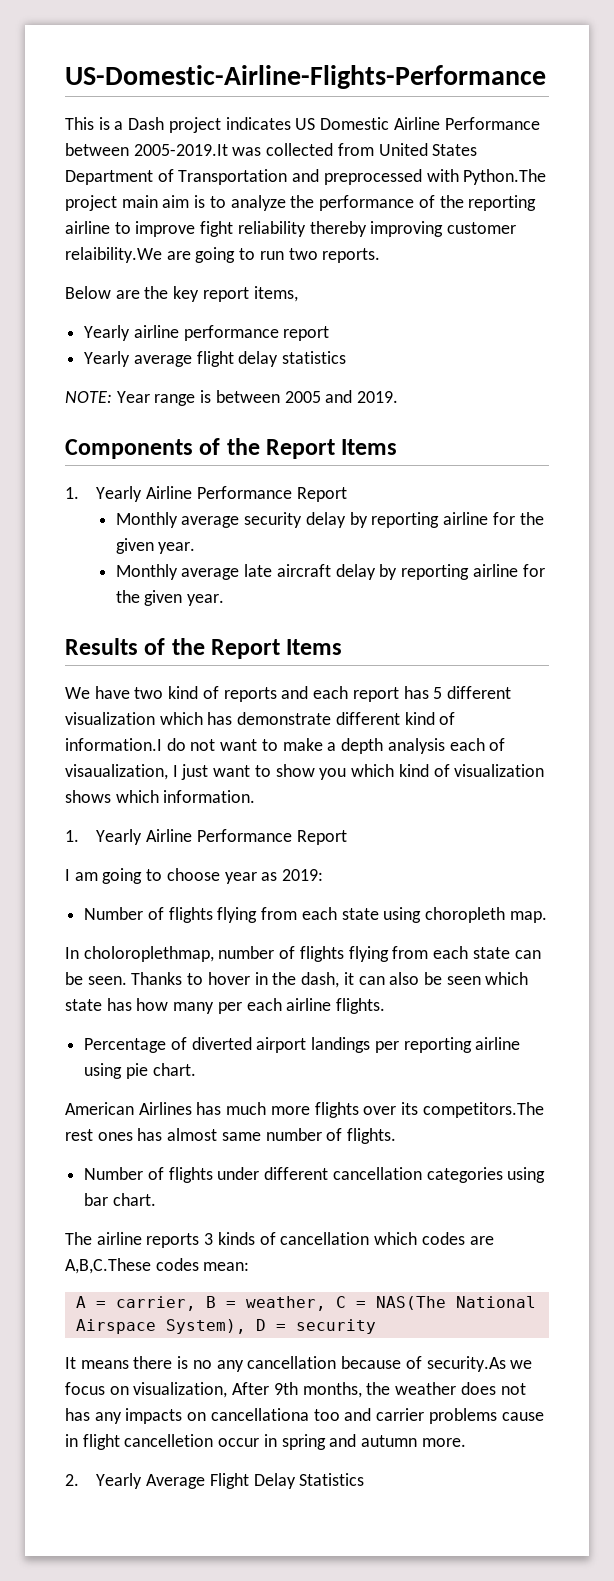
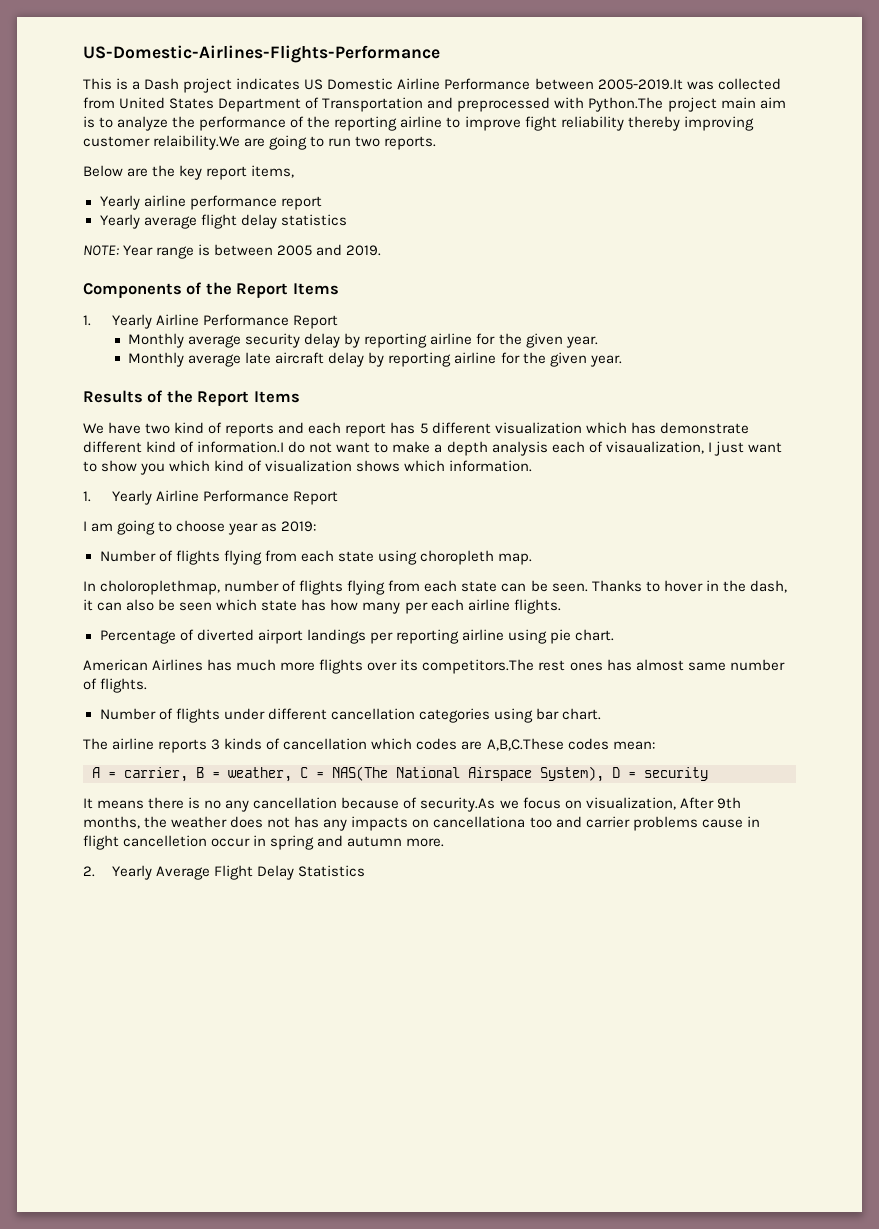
- US-Domestic-Airline-Flights-Performance
+ US-Domestic-Airlines-Flights-Performance

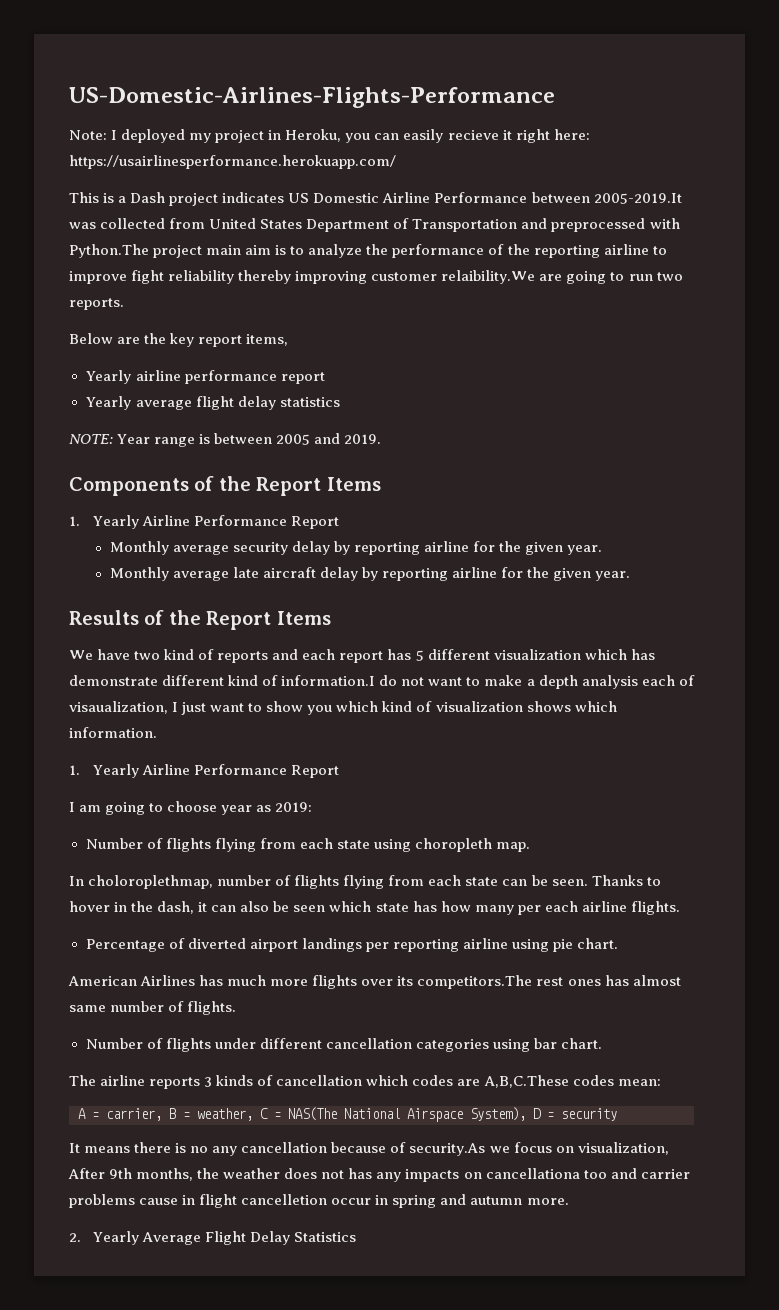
+ Note: I deployed my project in Heroku, you can easily recieve it right here: https://usairlinesperformance.herokuapp.com/

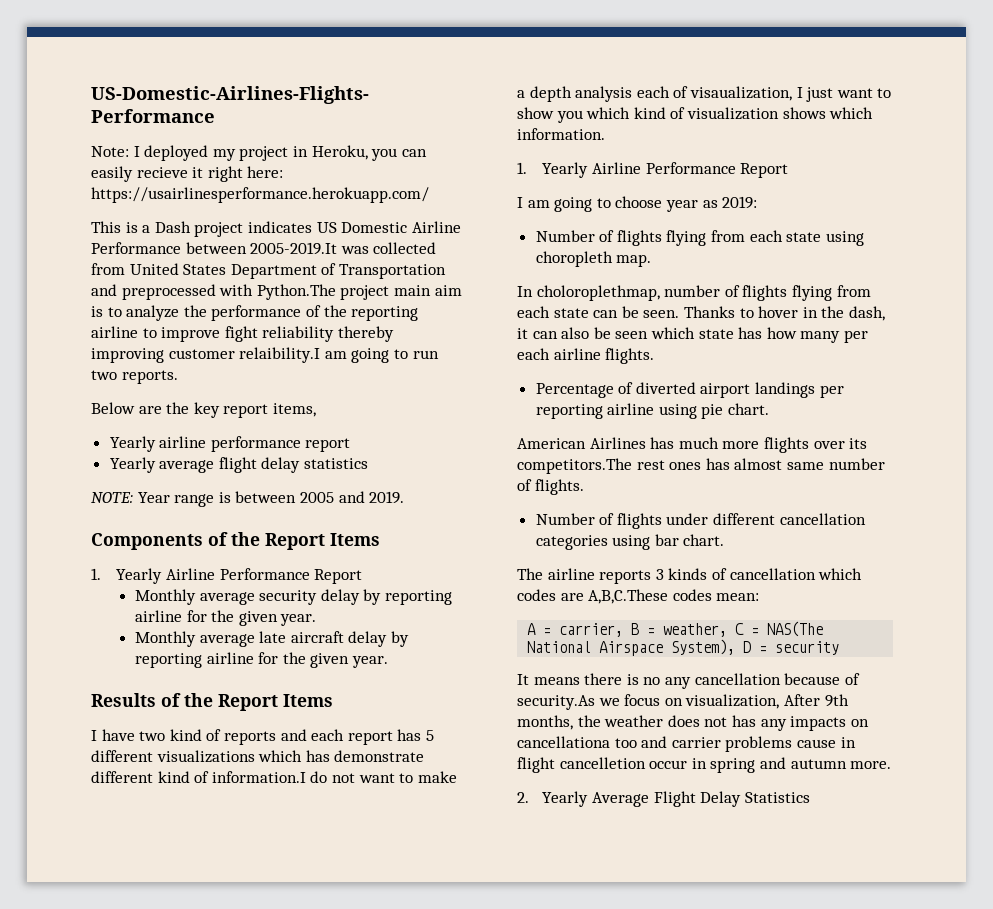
- This is a Dash project indicates US Domestic Airline Performance between 2005-2019.It was collected from United States Department of Transportation and preprocessed with Python.The project main aim is to analyze the performance of the reporting airline to improve fight reliability thereby improving customer relaibility.We are going to run two reports.
+ This is a Dash project indicates US Domestic Airline Performance between 2005-2019.It was collected from United States Department of Transportation and preprocessed with Python.The project main aim is to analyze the performance of the reporting airline to improve fight reliability thereby improving customer relaibility.I am going to run two reports.
- We have two kind of reports and each report has 5 different visualization which has demonstrate different kind of information.I do not want to make a depth analysis each of visaualization, I just want to show you which kind of visualization shows which information.
+ I have two kind of reports and each report has 5 different visualizations which has demonstrate different kind of information.I do not want to make a depth analysis each of visaualization, I just want to show you which kind of visualization shows which information.

